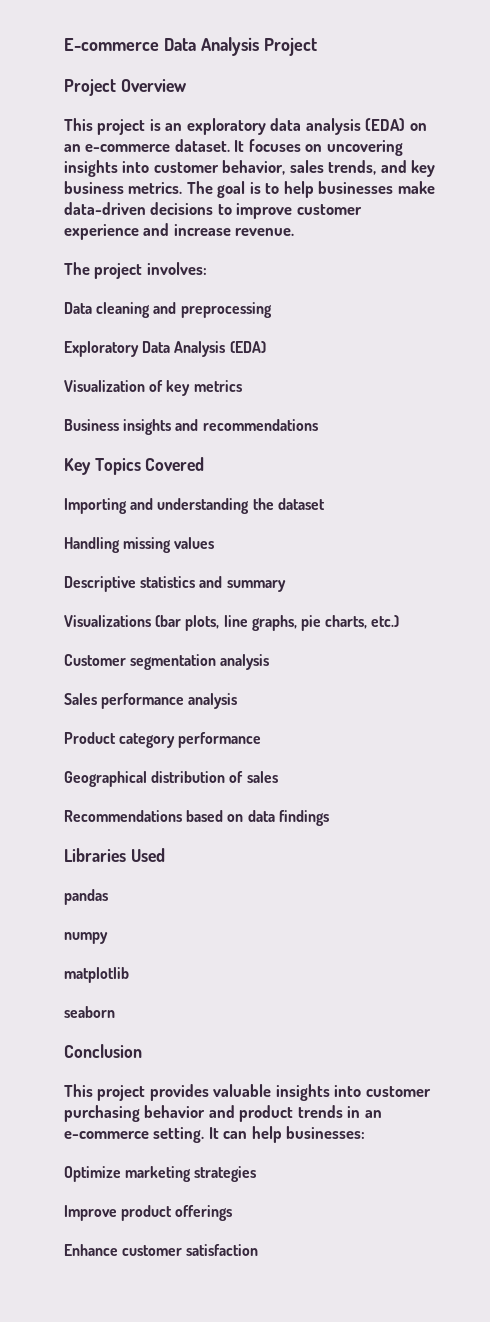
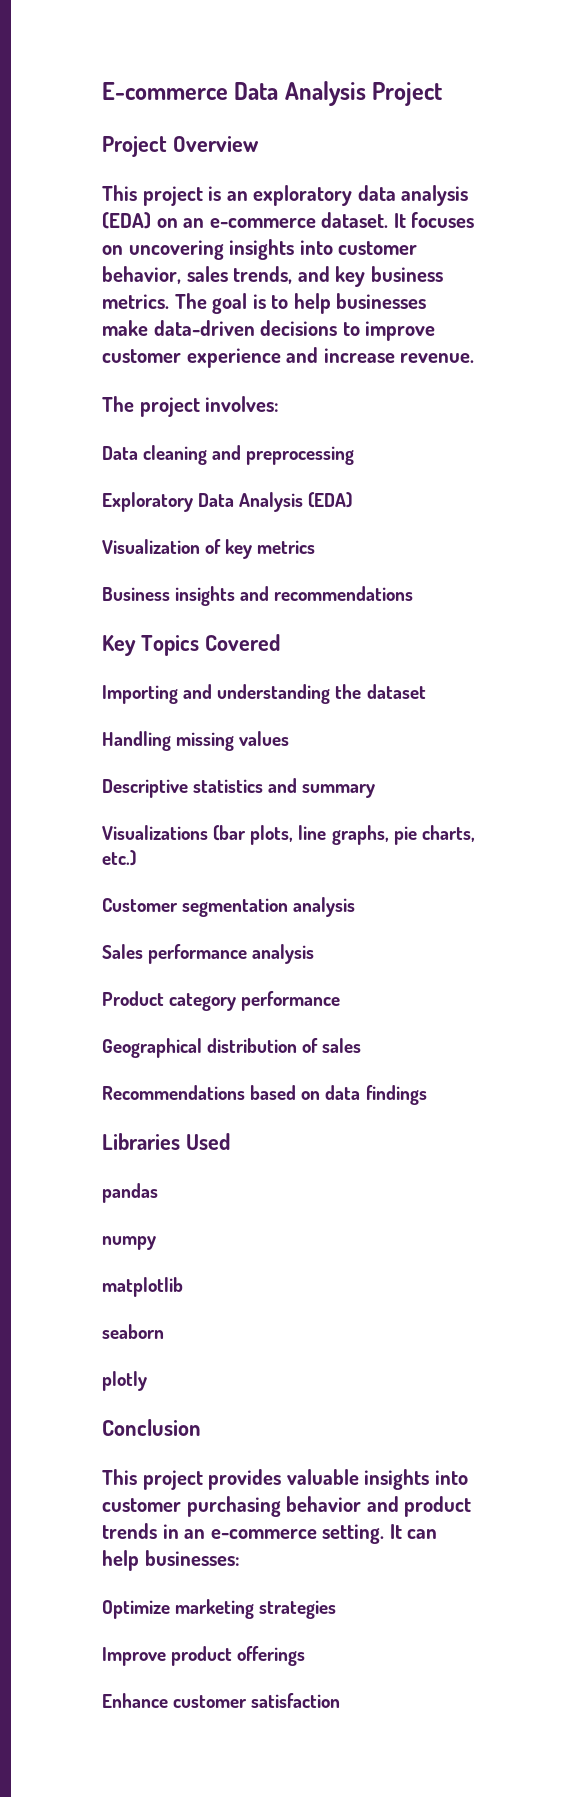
+ plotly

